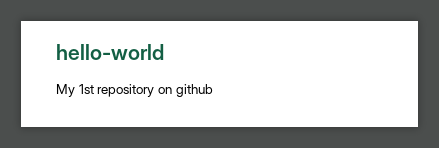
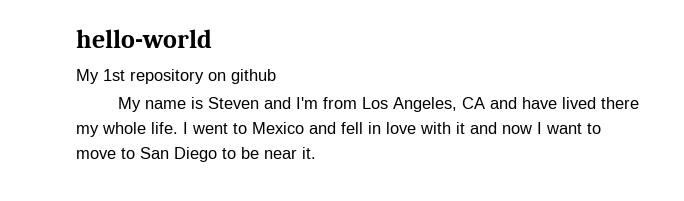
+ My name is Steven and I'm from Los Angeles, CA and have lived there my whole life. I went to Mexico and fell in love with it and now I want to move to San Diego to be near it.

